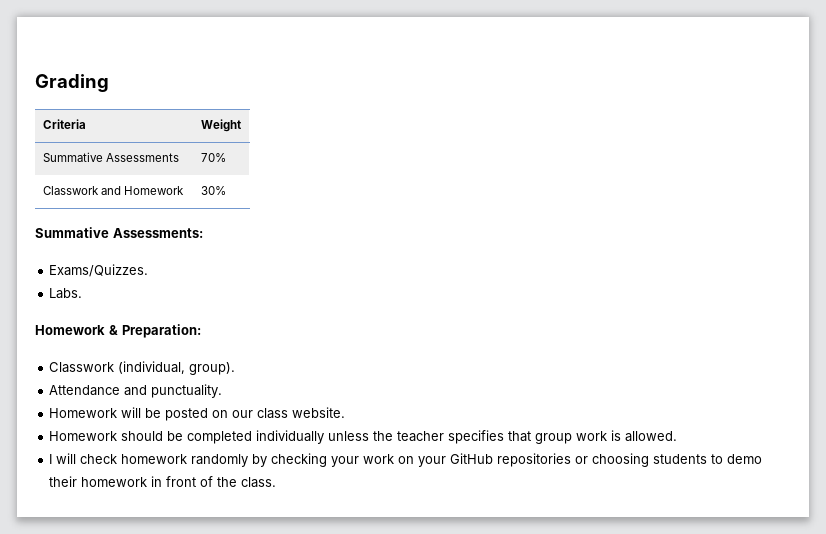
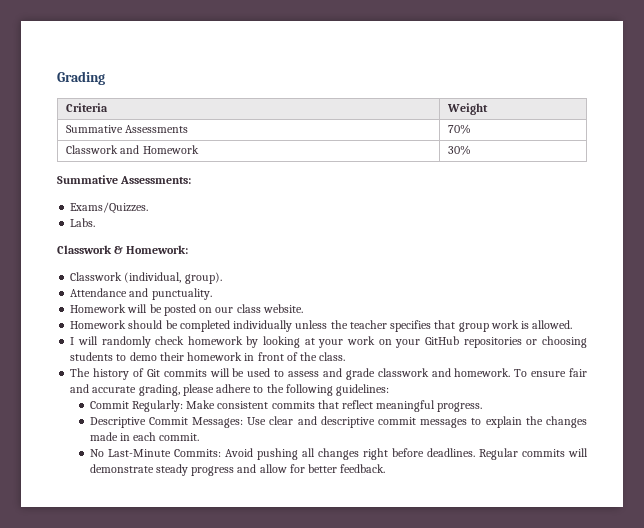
- Homework & Preparation:
+ Classwork & Homework:
- I will check homework randomly by checking your work on your GitHub repositories or choosing students to demo their homework in front of the class.
+ I will randomly check homework by looking at your work on your GitHub repositories or choosing students to demo their homework in front of the class.
+ The history of Git commits will be used to assess and grade classwork and homework. To ensure fair and accurate grading, please adhere to the following guidelines:
+ Commit Regularly: Make consistent commits that reflect meaningful progress.
+ Descriptive Commit Messages: Use clear and descriptive commit messages to explain the changes made in each commit.
+ No Last-Minute Commits: Avoid pushing all changes right before deadlines. Regular commits will demonstrate steady progress and allow for better feedback.

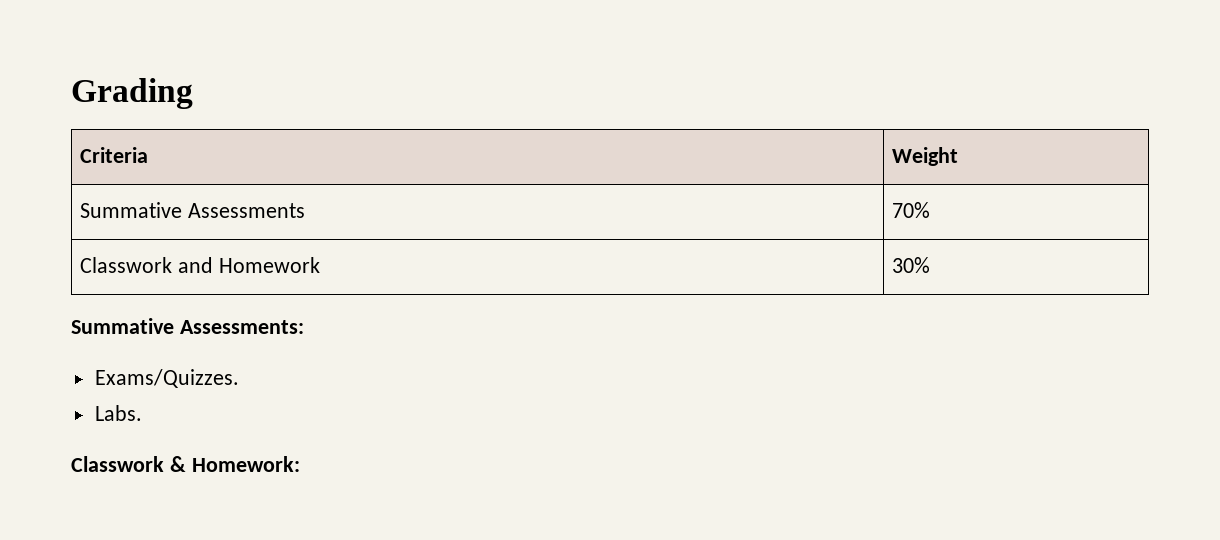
- Classwork (individual, group).
- Attendance and punctuality.
- Homework will be posted on our class website.
- Homework should be completed individually unless the teacher specifies that group work is allowed.
- I will randomly check homework by looking at your work on your GitHub repositories or choosing students to demo their homework in front of the class.
- The history of Git commits will be used to assess and grade classwork and homework. To ensure fair and accurate grading, please adhere to the following guidelines:
- Commit Regularly: Make consistent commits that reflect meaningful progress.
- Descriptive Commit Messages: Use clear and descriptive commit messages to explain the changes made in each commit.
- No Last-Minute Commits: Avoid pushing all changes right before deadlines. Regular commits will demonstrate steady progress and allow for better feedback.

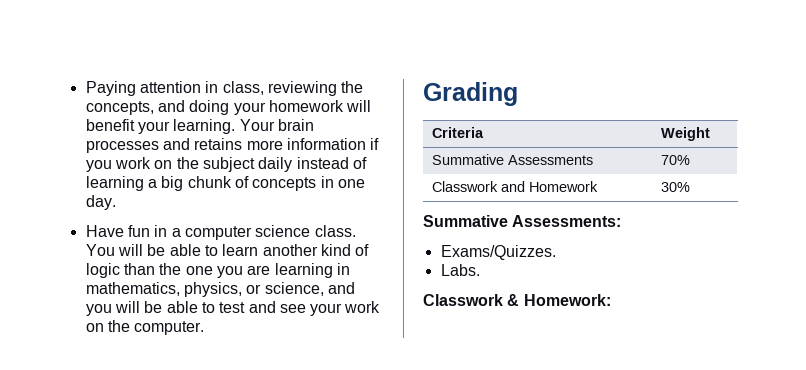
+ Paying attention in class, reviewing the concepts, and doing your homework will benefit your learning. Your brain processes and retains more information if you work on the subject daily instead of learning a big chunk of concepts in one day.
+ Have fun in a computer science class. You will be able to learn another kind of logic than the one you are learning in mathematics, physics, or science, and you will be able to test and see your work on the computer.

